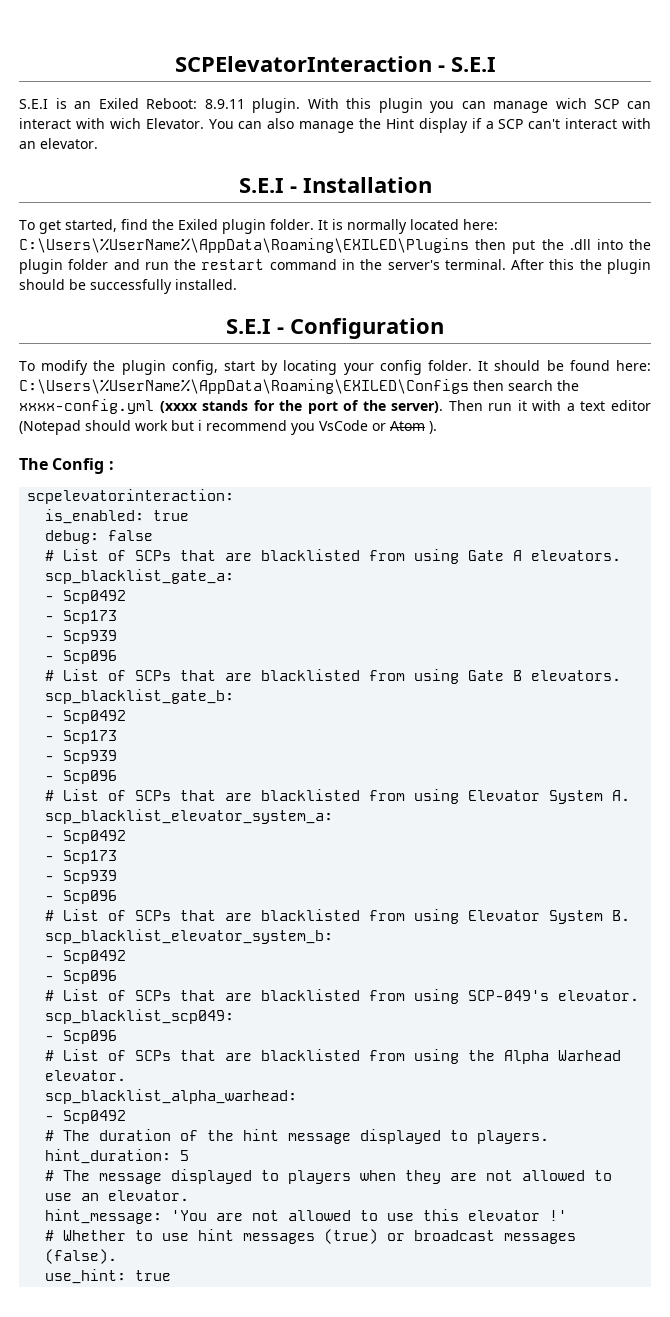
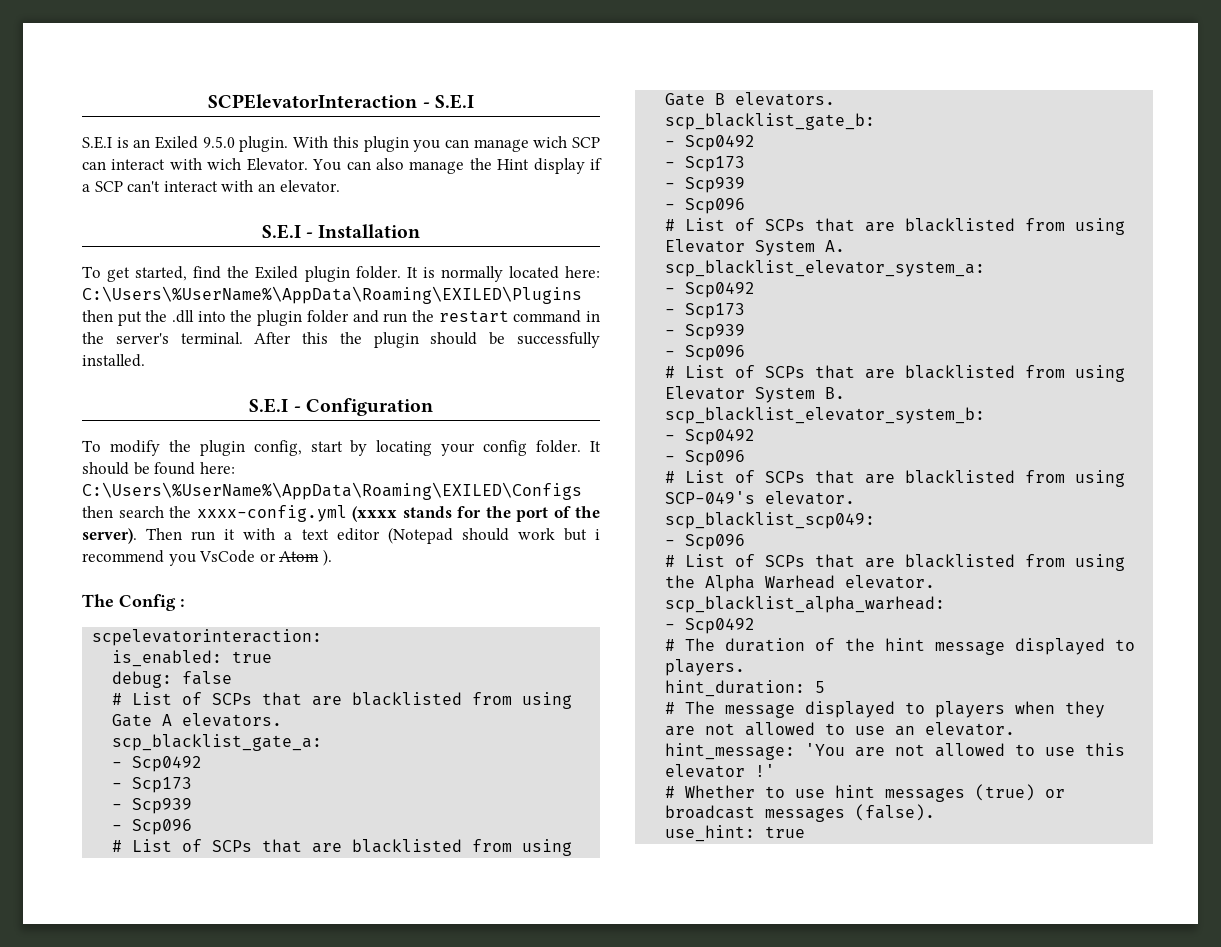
- S.E.I is an Exiled Reboot: 8.9.11 plugin.
+ S.E.I is an Exiled 9.5.0 plugin.

